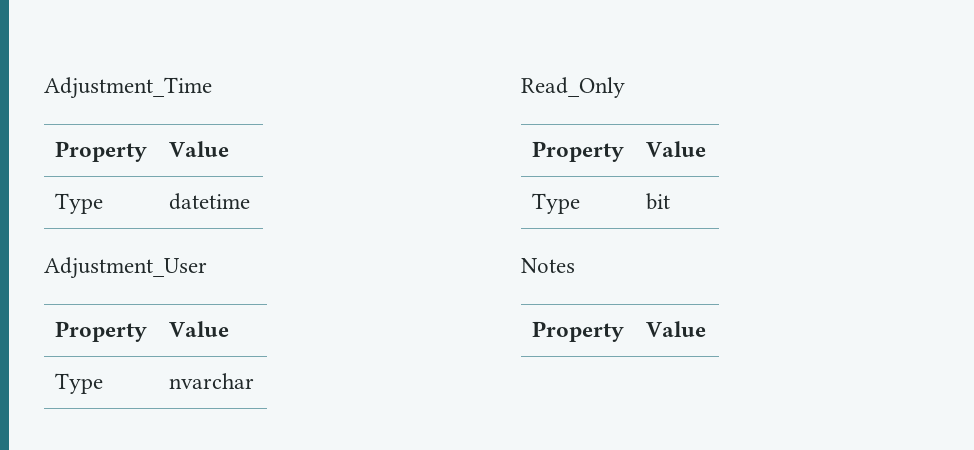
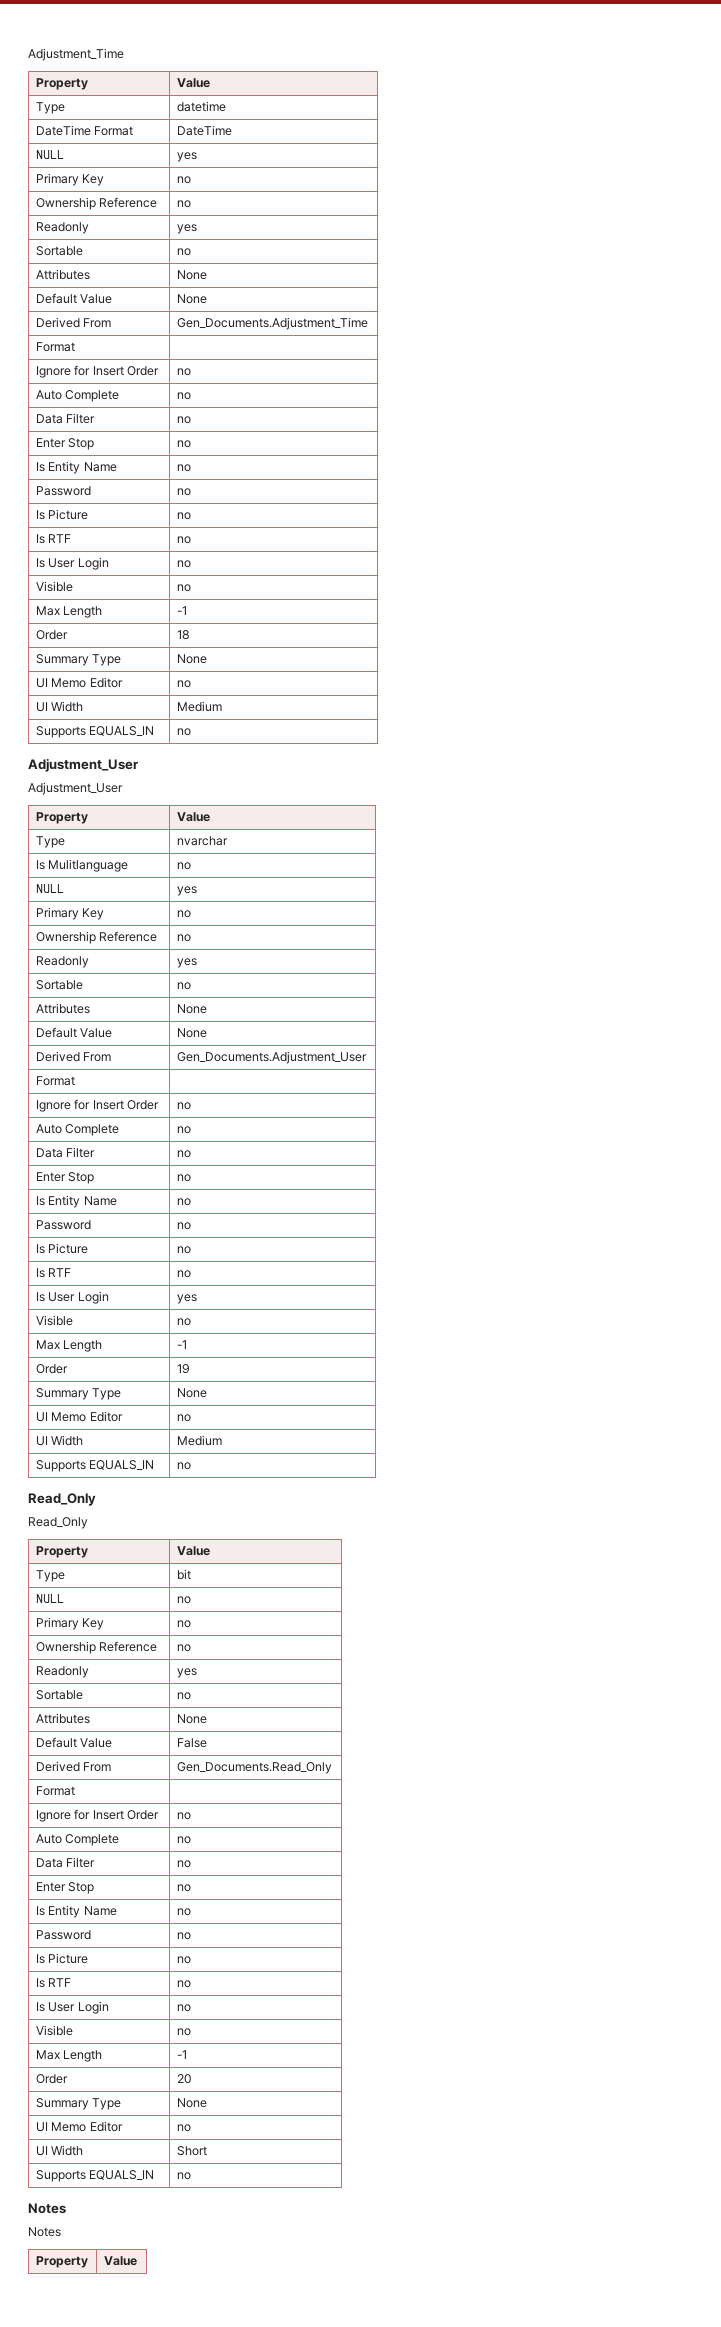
+ DateTime Format | DateTime
+ NULL | yes
+ Primary Key | no
+ Ownership Reference | no
+ Readonly | yes
+ Sortable | no
+ Attributes | None
+ Default Value | None
+ Derived From | Gen_Documents.Adjustment_Time
+ Format |
+ Ignore for Insert Order | no
+ Auto Complete | no
+ Data Filter | no
+ Enter Stop | no
+ Is Entity Name | no
+ Password | no
+ Is Picture | no
+ Is RTF | no
+ Is User Login | no
+ Visible | no
+ Max Length | -1
+ Order | 18
+ Summary Type | None
+ UI Memo Editor | no
+ UI Width | Medium
+ Supports EQUALS_IN | no
+ Adjustment_User
+ Is Mulitlanguage | no
+ NULL | yes
+ Primary Key | no
+ Ownership Reference | no
+ Readonly | yes
+ Sortable | no
+ Attributes | None
+ Default Value | None
+ Derived From | Gen_Documents.Adjustment_User
+ Format |
+ Ignore for Insert Order | no
+ Auto Complete | no
+ Data Filter | no
+ Enter Stop | no
+ Is Entity Name | no
+ Password | no
+ Is Picture | no
+ Is RTF | no
+ Is User Login | yes
+ Visible | no
+ Max Length | -1
+ Order | 19
+ Summary Type | None
+ UI Memo Editor | no
+ UI Width | Medium
+ Supports EQUALS_IN | no
+ Read_Only
+ NULL | no
+ Primary Key | no
+ Ownership Reference | no
+ Readonly | yes
+ Sortable | no
+ Attributes | None
+ Default Value | False
+ Derived From | Gen_Documents.Read_Only
+ Format |
+ Ignore for Insert Order | no
+ Auto Complete | no
+ Data Filter | no
+ Enter Stop | no
+ Is Entity Name | no
+ Password | no
+ Is Picture | no
+ Is RTF | no
+ Is User Login | no
+ Visible | no
+ Max Length | -1
+ Order | 20
+ Summary Type | None
+ UI Memo Editor | no
+ UI Width | Short
+ Supports EQUALS_IN | no
+ Notes

